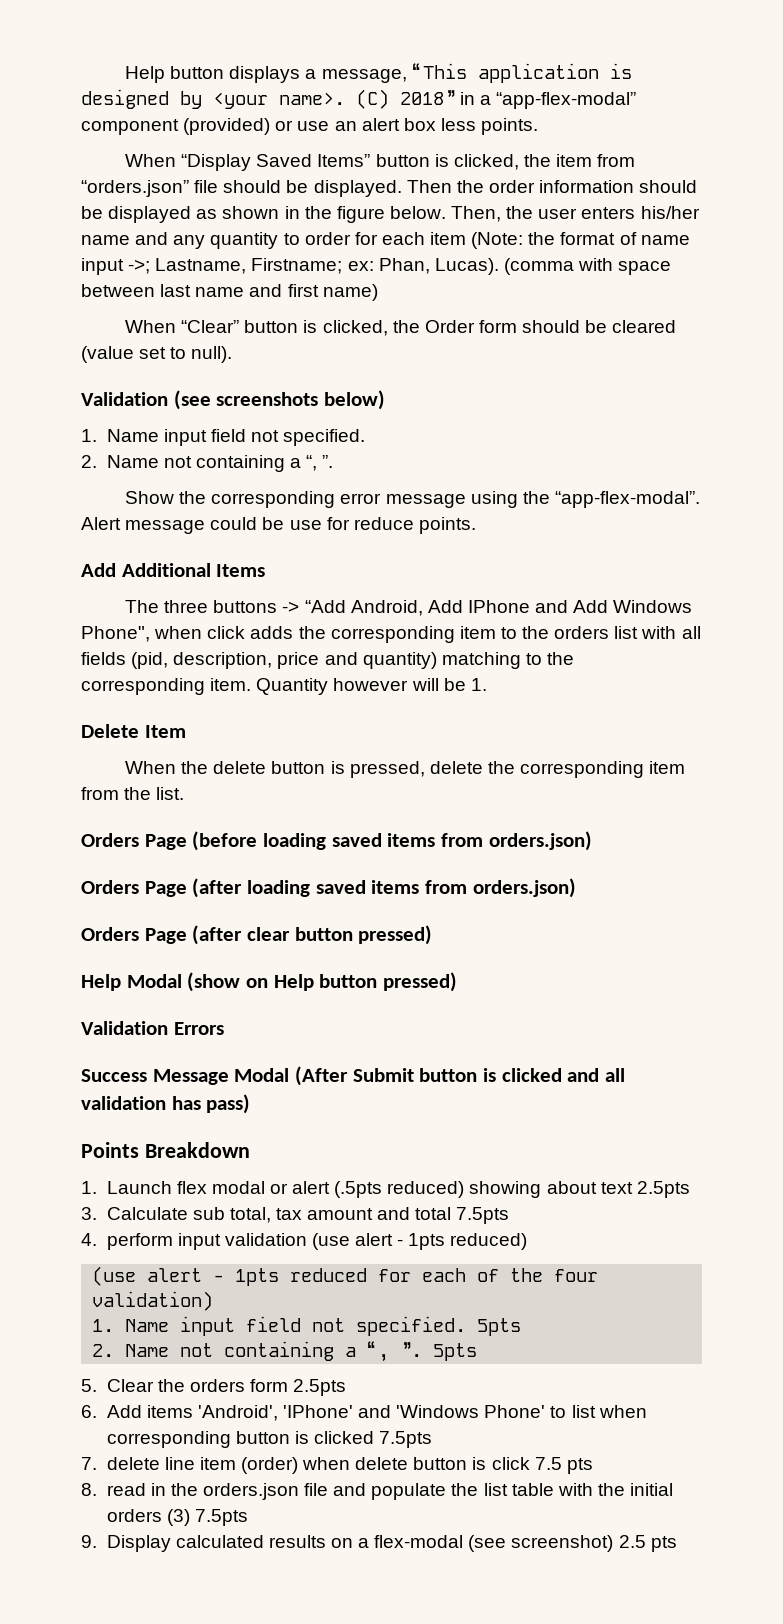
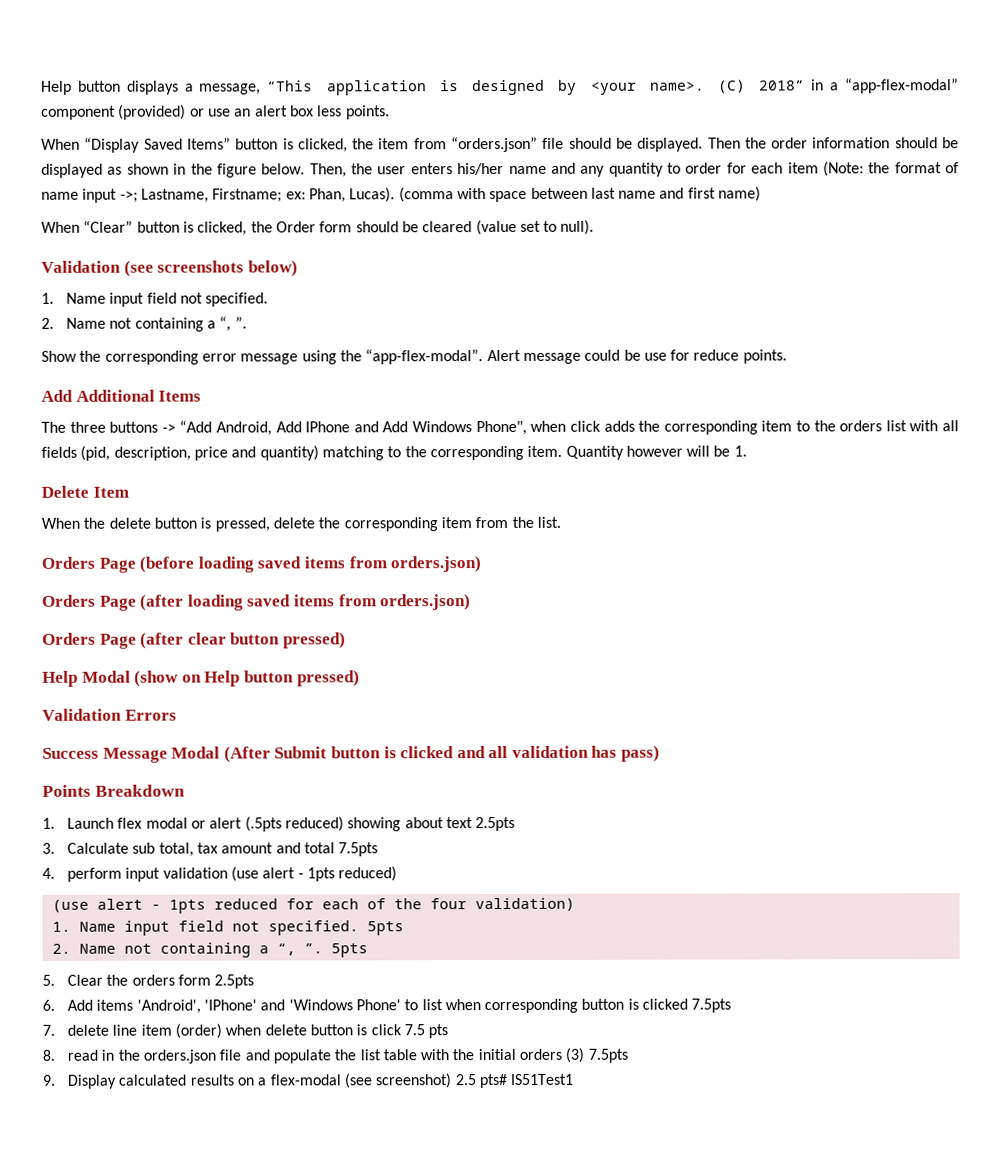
- 9. Display calculated results on a flex-modal (see screenshot) 2.5 pts
+ 9. Display calculated results on a flex-modal (see screenshot) 2.5 pts# IS51Test1

